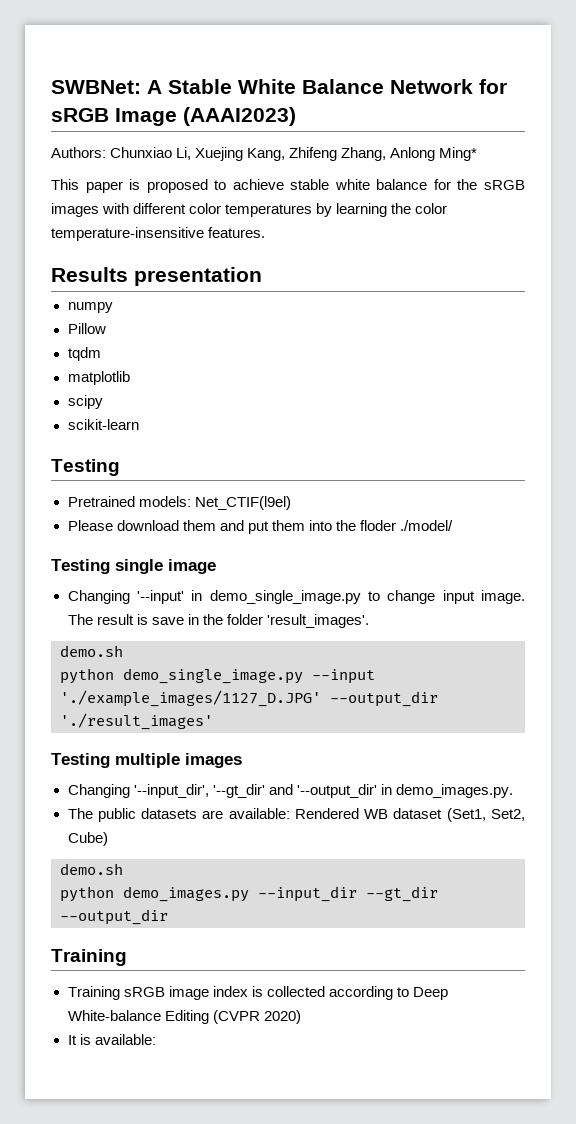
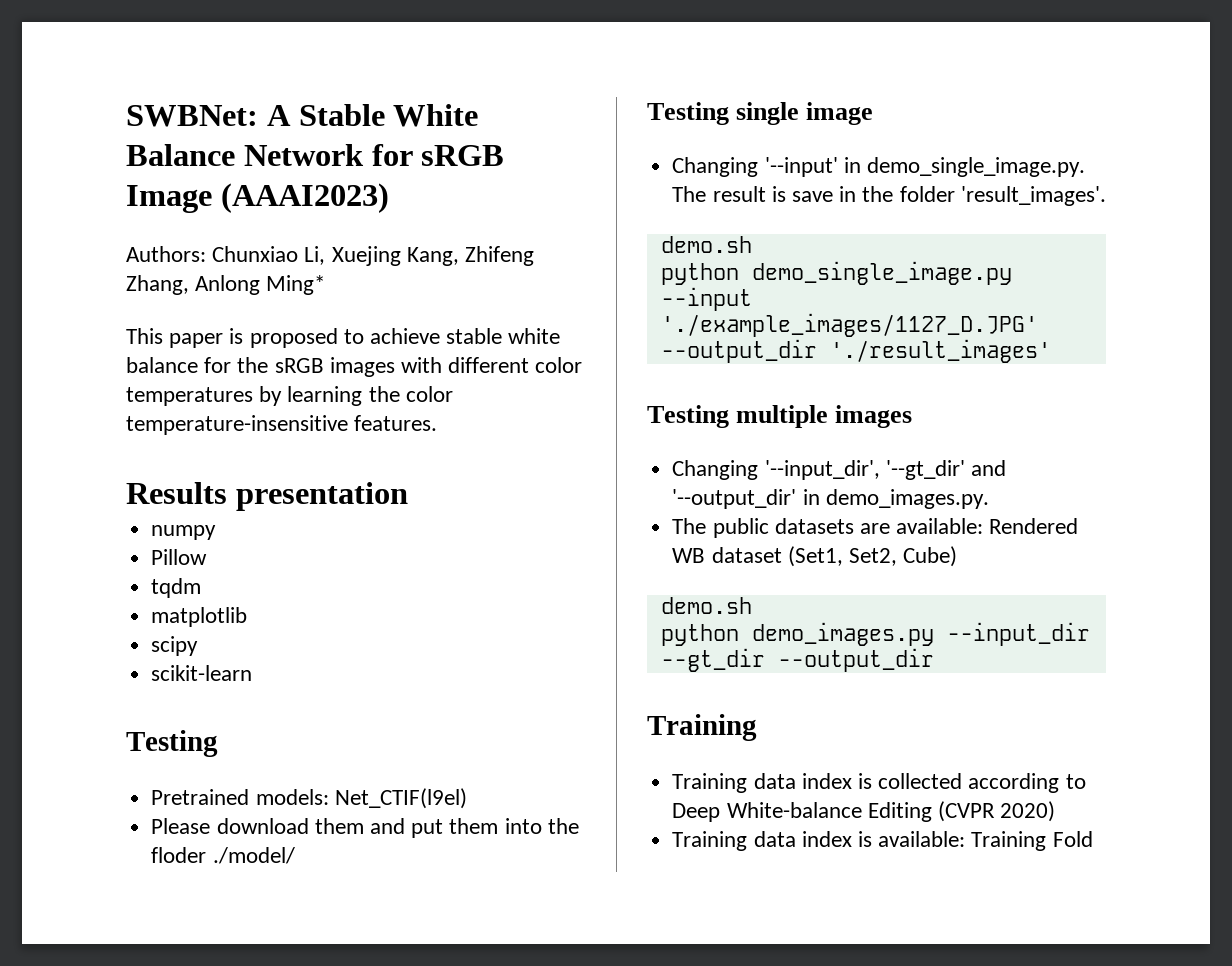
- Changing '--input' in demo_single_image.py to change input image. The result is save in the folder 'result_images'.
+ Changing '--input' in demo_single_image.py. The result is save in the folder 'result_images'.
- Training sRGB image index is collected according to Deep White-balance Editing (CVPR 2020)
+ Training data index is collected according to Deep White-balance Editing (CVPR 2020)
- It is available:
+ Training data index is available: Training Fold

